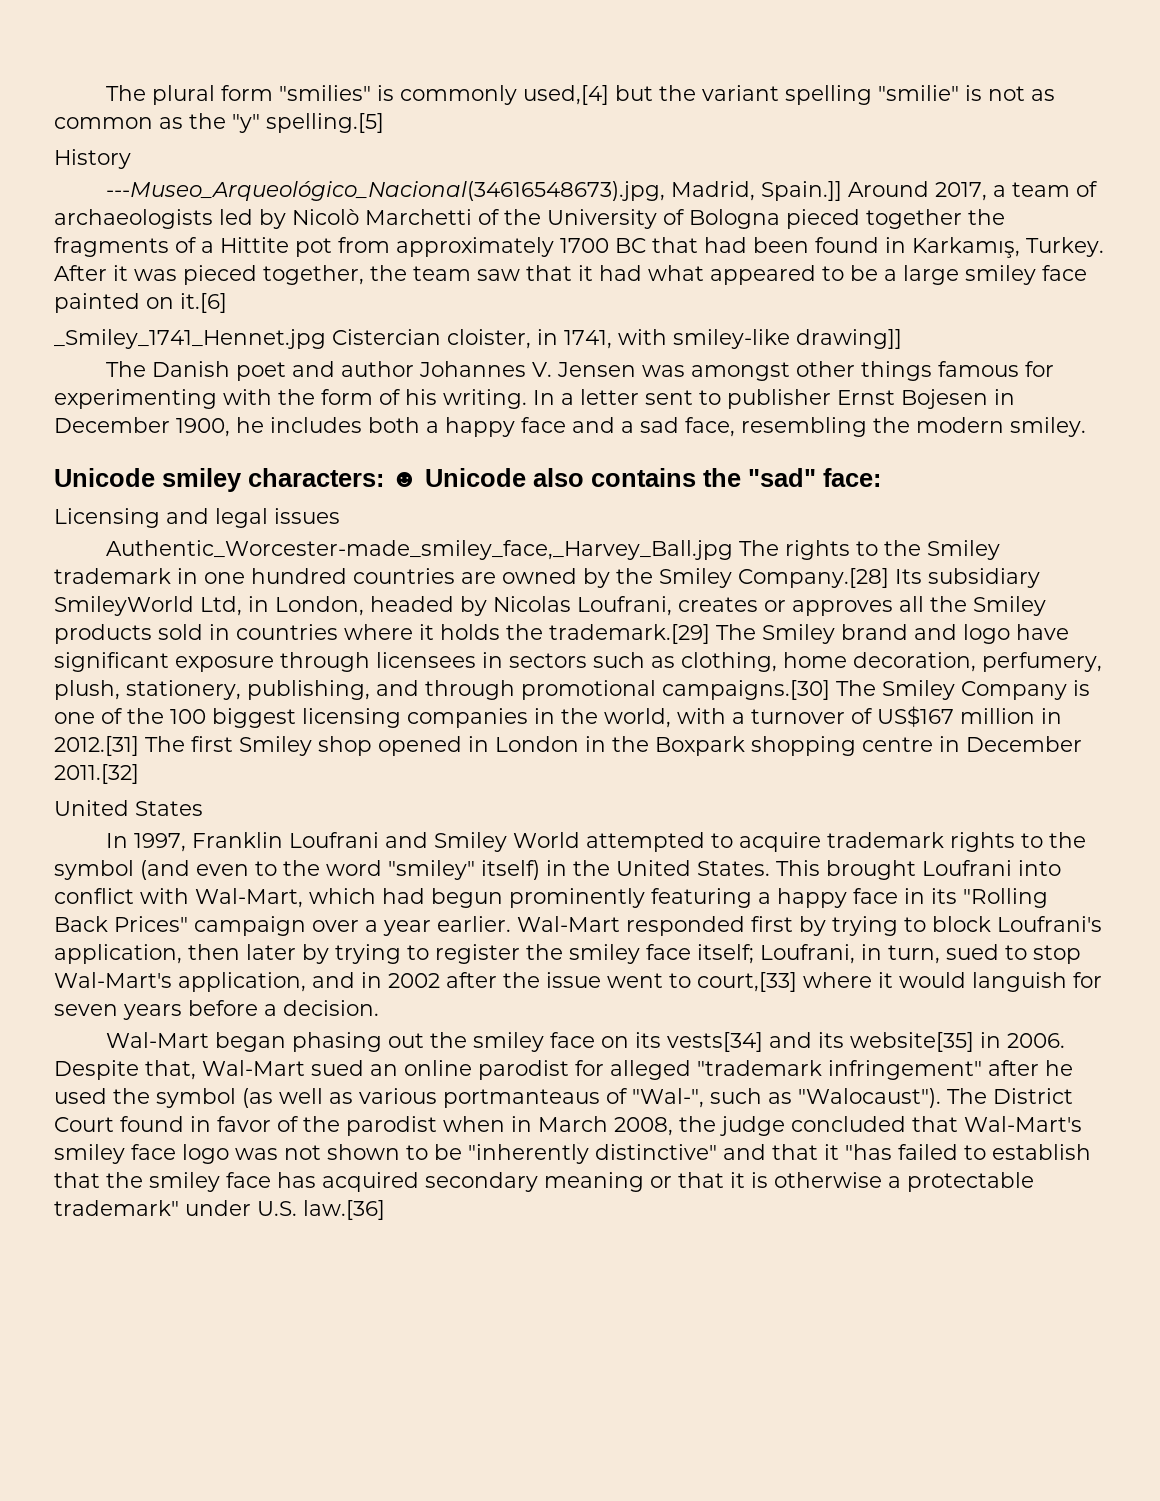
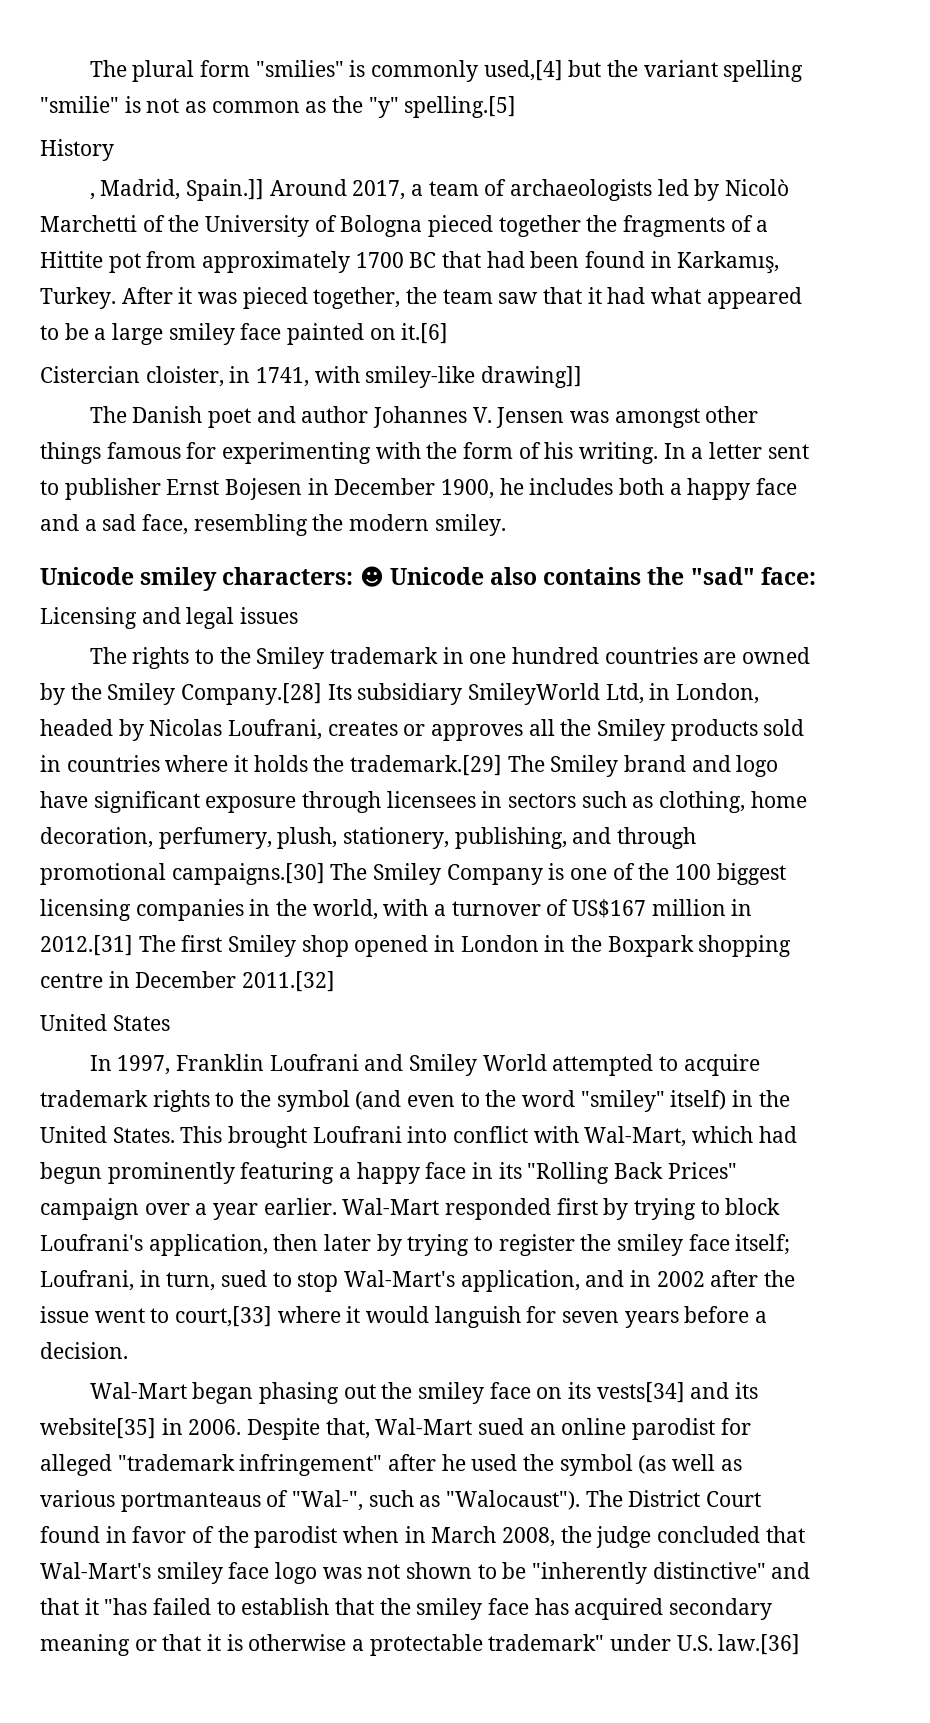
- ---Museo_Arqueológico_Nacional(34616548673).jpg, Madrid, Spain.]]
+ , Madrid, Spain.]]
- _Smiley_1741_Hennet.jpg Cistercian cloister, in 1741, with smiley-like drawing]]
+ Cistercian cloister, in 1741, with smiley-like drawing]]
- Authentic_Worcester-made_smiley_face,_Harvey_Ball.jpg The rights to the Smiley trademark in one hundred countries are owned by the Smiley Company.[28] Its subsidiary SmileyWorld Ltd, in London, headed by Nicolas Loufrani, creates or approves all the Smiley products sold in countries where it holds the trademark.[29] The Smiley brand and logo have significant exposure through licensees in sectors such as clothing, home decoration, perfumery, plush, stationery, publishing, and through promotional campaigns.[30] The Smiley Company is one of the 100 biggest licensing companies in the world, with a turnover of US$167 million in 2012.[31] The first Smiley shop opened in London in the Boxpark shopping centre in December 2011.[32]
+ The rights to the Smiley trademark in one hundred countries are owned by the Smiley Company.[28] Its subsidiary SmileyWorld Ltd, in London, headed by Nicolas Loufrani, creates or approves all the Smiley products sold in countries where it holds the trademark.[29] The Smiley brand and logo have significant exposure through licensees in sectors such as clothing, home decoration, perfumery, plush, stationery, publishing, and through promotional campaigns.[30] The Smiley Company is one of the 100 biggest licensing companies in the world, with a turnover of US$167 million in 2012.[31] The first Smiley shop opened in London in the Boxpark shopping centre in December 2011.[32]

